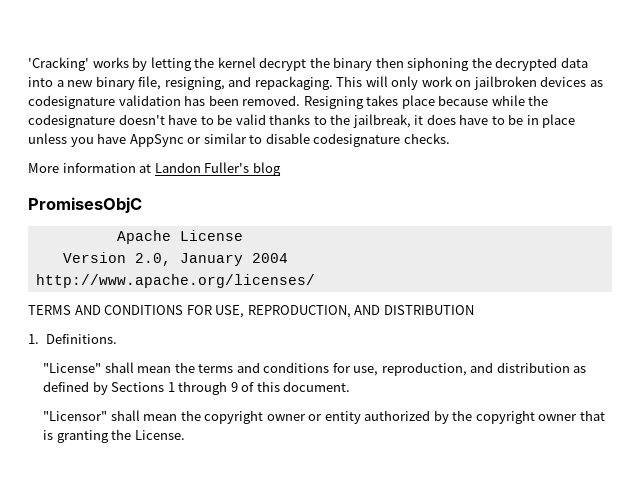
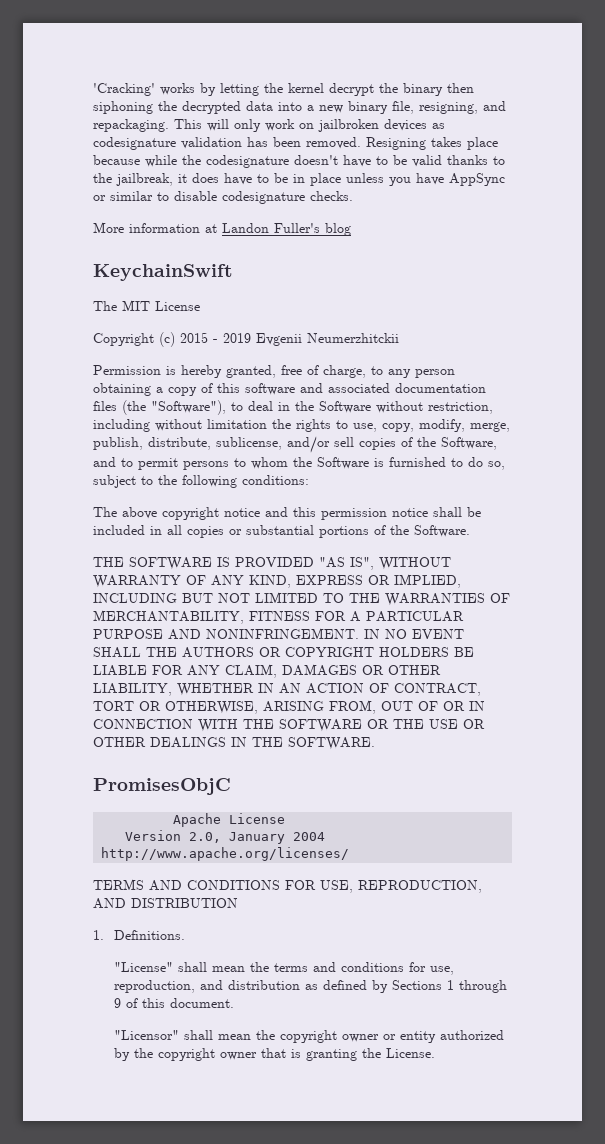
+ KeychainSwift
+ The MIT License
+ Copyright (c) 2015 - 2019 Evgenii Neumerzhitckii
+ Permission is hereby granted, free of charge, to any person obtaining a copy of this software and associated documentation files (the "Software"), to deal in the Software without restriction, including without limitation the rights to use, copy, modify, merge, publish, distribute, sublicense, and/or sell copies of the Software, and to permit persons to whom the Software is furnished to do so, subject to the following conditions:
+ The above copyright notice and this permission notice shall be included in all copies or substantial portions of the Software.
+ THE SOFTWARE IS PROVIDED "AS IS", WITHOUT WARRANTY OF ANY KIND, EXPRESS OR IMPLIED, INCLUDING BUT NOT LIMITED TO THE WARRANTIES OF MERCHANTABILITY, FITNESS FOR A PARTICULAR PURPOSE AND NONINFRINGEMENT. IN NO EVENT SHALL THE AUTHORS OR COPYRIGHT HOLDERS BE LIABLE FOR ANY CLAIM, DAMAGES OR OTHER LIABILITY, WHETHER IN AN ACTION OF CONTRACT, TORT OR OTHERWISE, ARISING FROM, OUT OF OR IN CONNECTION WITH THE SOFTWARE OR THE USE OR OTHER DEALINGS IN THE SOFTWARE.

